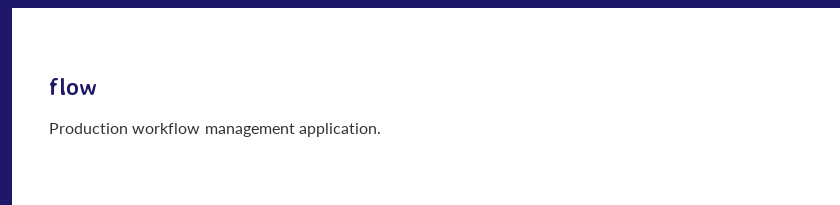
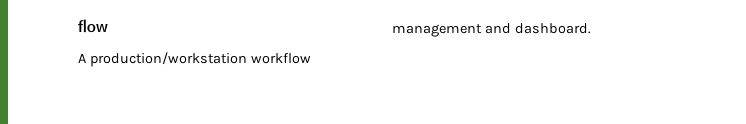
- Production workflow management application.
+ A production/workstation workflow management and dashboard.

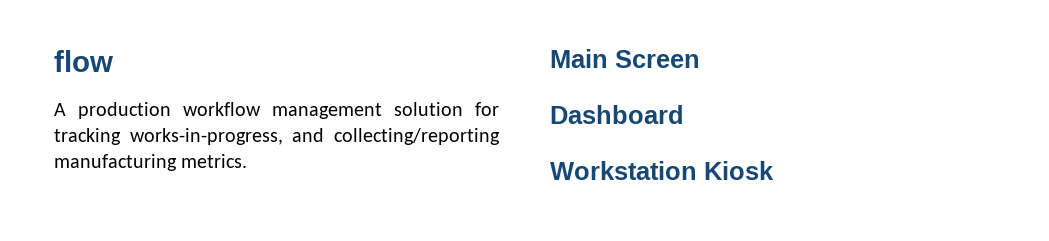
- A production/workstation workflow management and dashboard.
+ A production workflow management solution for tracking works-in-progress, and collecting/reporting manufacturing metrics.
+ Main Screen
+ Dashboard
+ Workstation Kiosk

